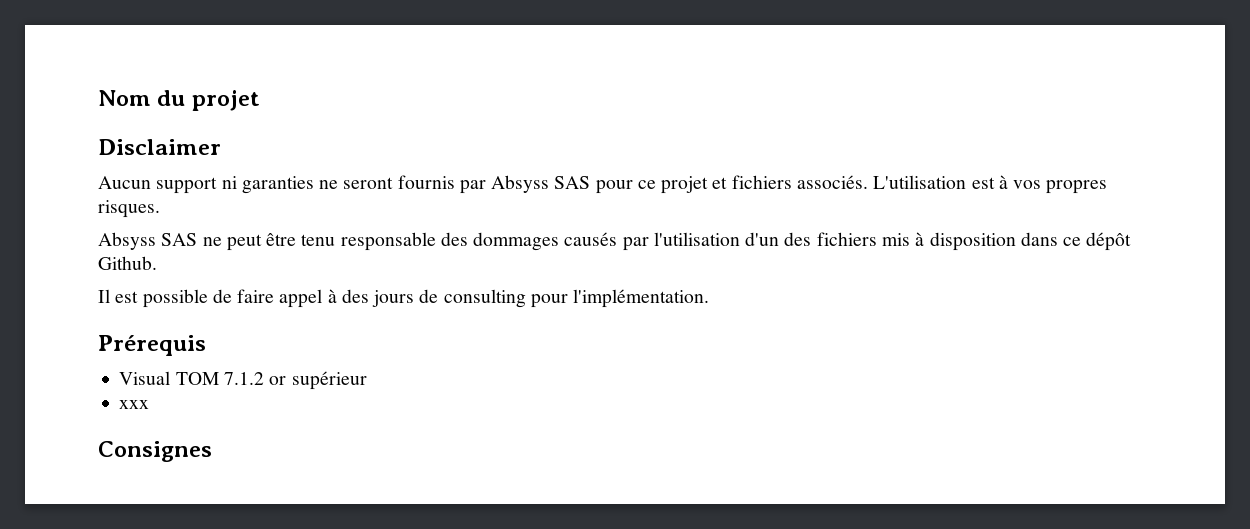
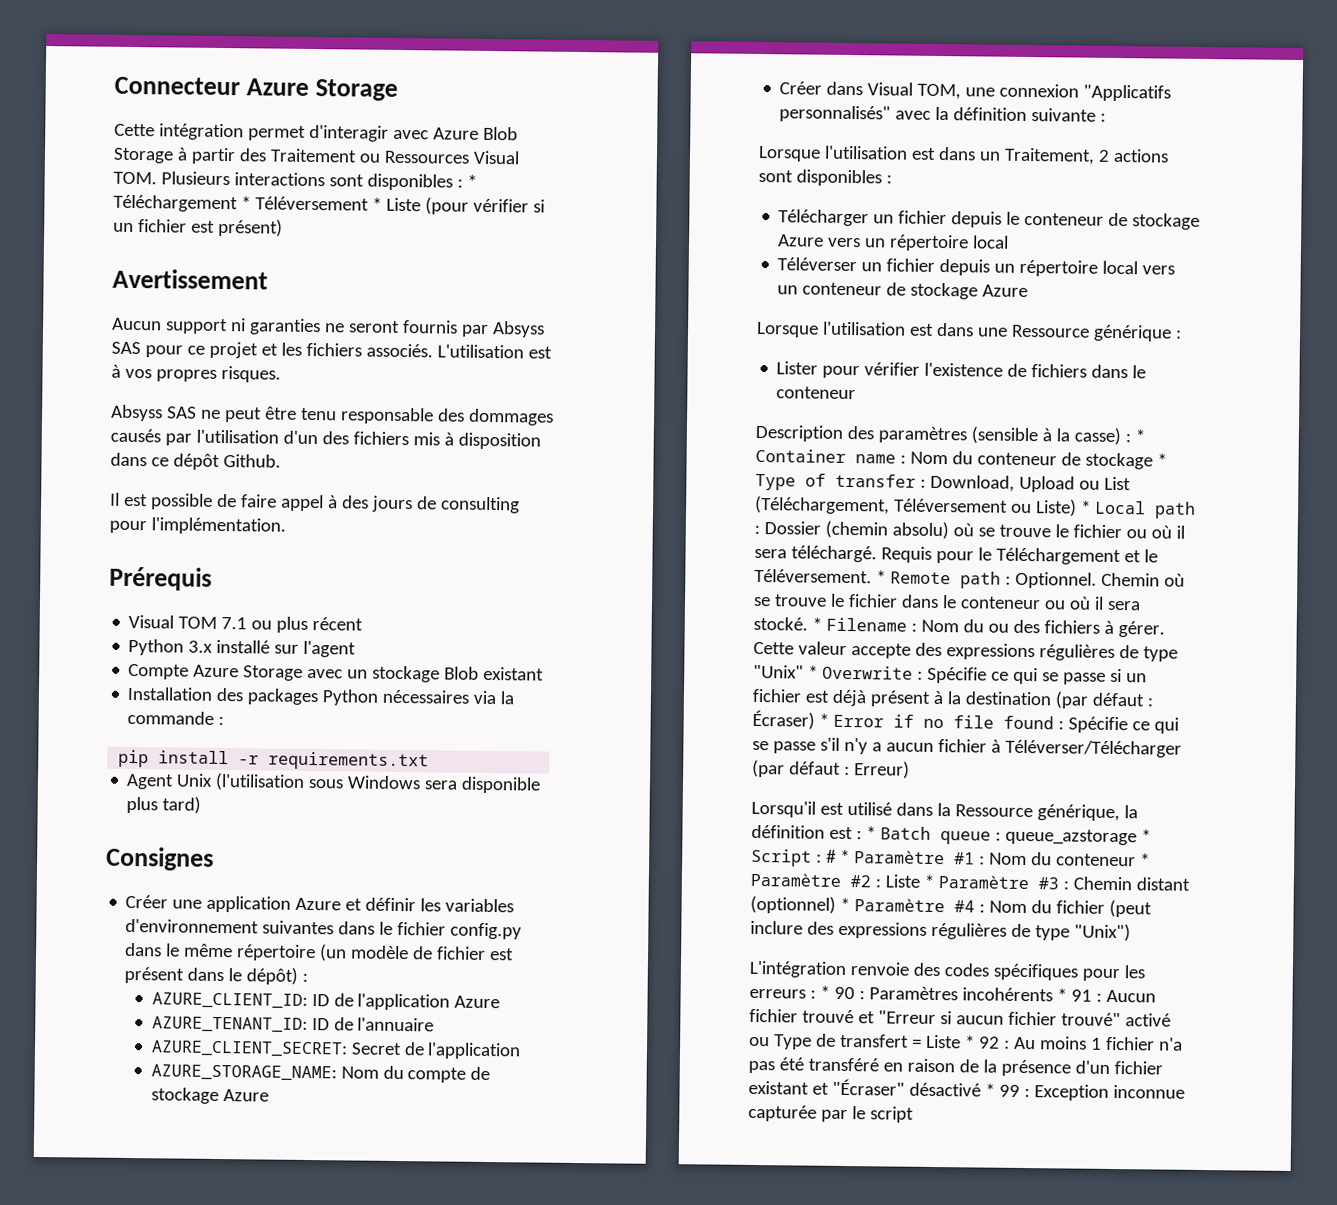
- Nom du projet
- Disclaimer
+ Connecteur Azure Storage
+ Cette intégration permet d'interagir avec Azure Blob Storage à partir des Traitement ou Ressources Visual TOM. Plusieurs interactions sont disponibles : * Téléchargement * Téléversement * Liste (pour vérifier si un fichier est présent)
+ Avertissement
- Aucun support ni garanties ne seront fournis par Absyss SAS pour ce projet et fichiers associés.
+ Aucun support ni garanties ne seront fournis par Absyss SAS pour ce projet et les fichiers associés.
- Visual TOM 7.1.2 or supérieur
- xxx
+ Visual TOM 7.1 ou plus récent
+ Python 3.x installé sur l'agent
+ Compte Azure Storage avec un stockage Blob existant
+ Installation des packages Python nécessaires via la commande :
+ pip install -r requirements.txt
+ Agent Unix (l'utilisation sous Windows sera disponible plus tard)
  Consignes
+ Créer une application Azure et définir les variables d'environnement suivantes dans le fichier config.py dans le même répertoire (un modèle de fichier est présent dans le dépôt) :
+ AZURE_CLIENT_ID: ID de l'application Azure
+ AZURE_TENANT_ID: ID de l'annuaire
+ AZURE_CLIENT_SECRET: Secret de l'application
+ AZURE_STORAGE_NAME: Nom du compte de stockage Azure
+ Créer dans Visual TOM, une connexion "Applicatifs personnalisés" avec la définition suivante :
+ Lorsque l'utilisation est dans un Traitement, 2 actions sont disponibles :
+ Télécharger un fichier depuis le conteneur de stockage Azure vers un répertoire local
+ Téléverser un fichier depuis un répertoire local vers un conteneur de stockage Azure
+ Lorsque l'utilisation est dans une Ressource générique :
+ Lister pour vérifier l'existence de fichiers dans le conteneur
+ Description des paramètres (sensible à la casse) : * Container name : Nom du conteneur de stockage * Type of transfer : Download, Upload ou List (Téléchargement, Téléversement ou Liste) * Local path : Dossier (chemin absolu) où se trouve le fichier ou où il sera téléchargé. Requis pour le Téléchargement et le Téléversement. * Remote path : Optionnel. Chemin où se trouve le fichier dans le conteneur ou où il sera stocké. * Filename : Nom du ou des fichiers à gérer. Cette valeur accepte des expressions régulières de type "Unix" * Overwrite : Spécifie ce qui se passe si un fichier est déjà présent à la destination (par défaut : Écraser) * Error if no file found : Spécifie ce qui se passe s'il n'y a aucun fichier à Téléverser/Télécharger (par défaut : Erreur)
+ Lorsqu'il est utilisé dans la Ressource générique, la définition est : * Batch queue : queue_azstorage * Script : # * Paramètre #1 : Nom du conteneur * Paramètre #2 : Liste * Paramètre #3 : Chemin distant (optionnel) * Paramètre #4 : Nom du fichier (peut inclure des expressions régulières de type "Unix")
+ L'intégration renvoie des codes spécifiques pour les erreurs : * 90 : Paramètres incohérents * 91 : Aucun fichier trouvé et "Erreur si aucun fichier trouvé" activé ou Type de transfert = Liste * 92 : Au moins 1 fichier n'a pas été transféré en raison de la présence d'un fichier existant et "Écraser" désactivé * 99 : Exception inconnue capturée par le script

